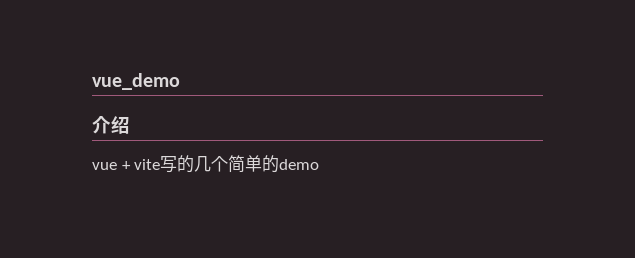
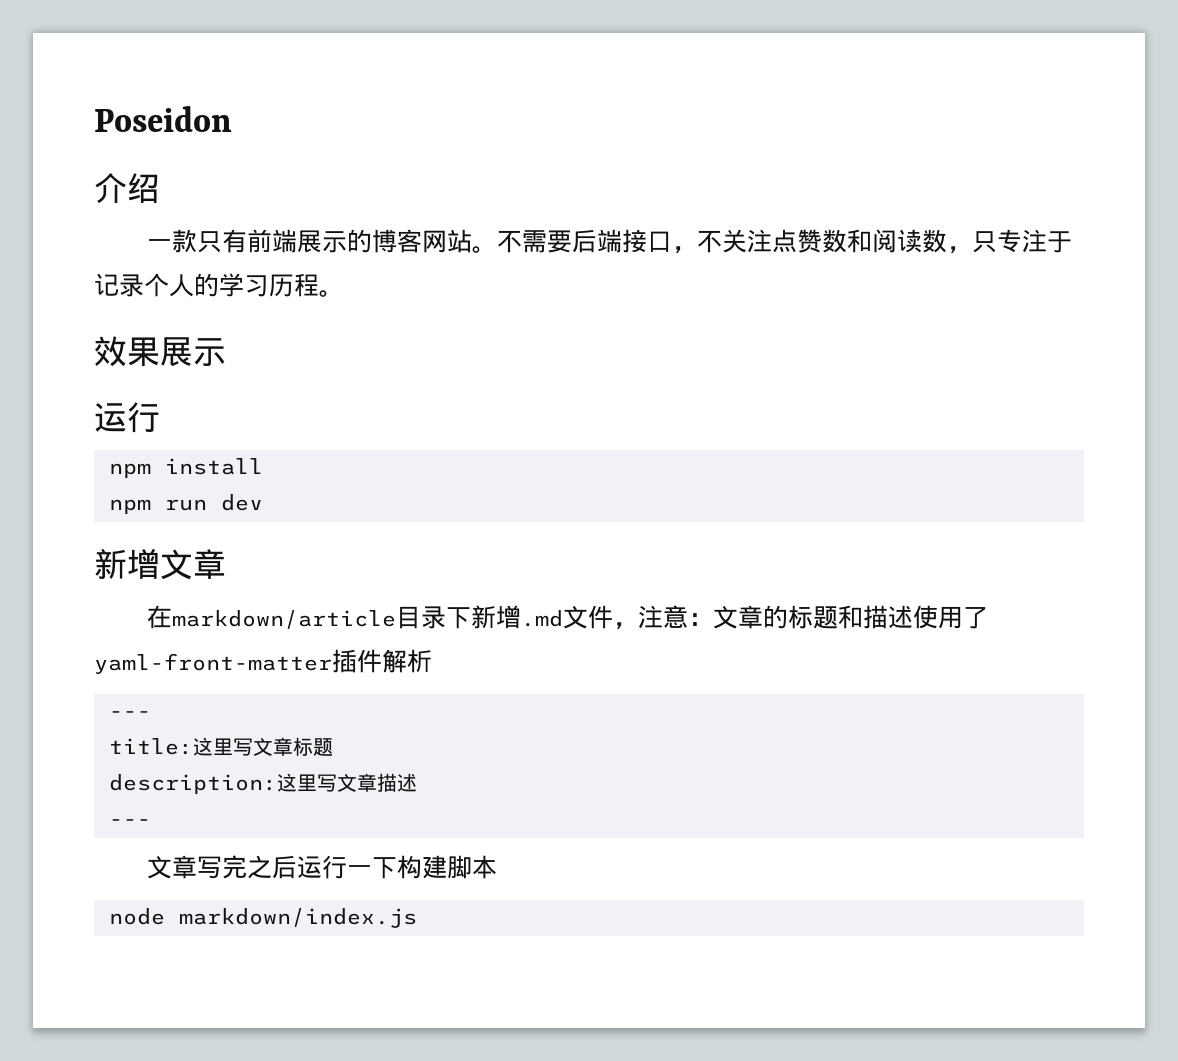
- vue_demo
+ Poseidon
- vue + vite写的几个简单的demo
+ 一款只有前端展示的博客网站。不需要后端接口，不关注点赞数和阅读数，只专注于记录个人的学习历程。
+ 效果展示
+ 运行
+ npm install
+ npm run dev
+ 新增文章
+ 在markdown/article目录下新增.md文件，注意：文章的标题和描述使用了yaml-front-matter插件解析
+ ---
+ title:这里写文章标题
+ description:这里写文章描述
+ ---
+ 文章写完之后运行一下构建脚本
+ node markdown/index.js

